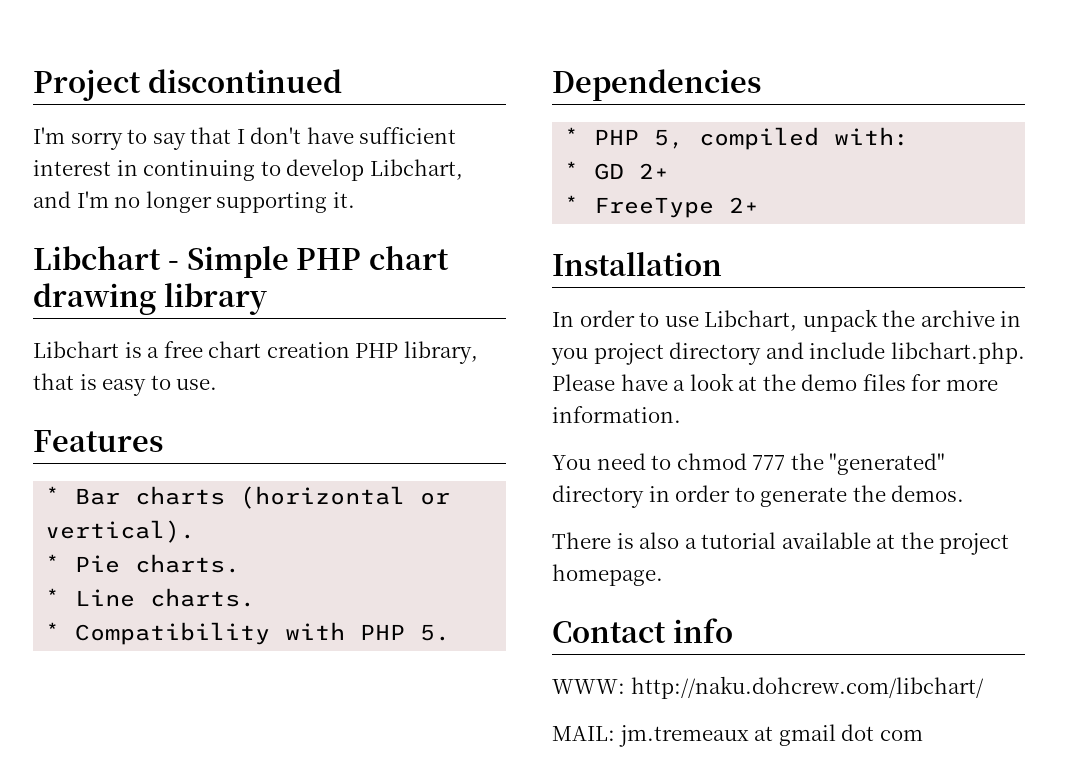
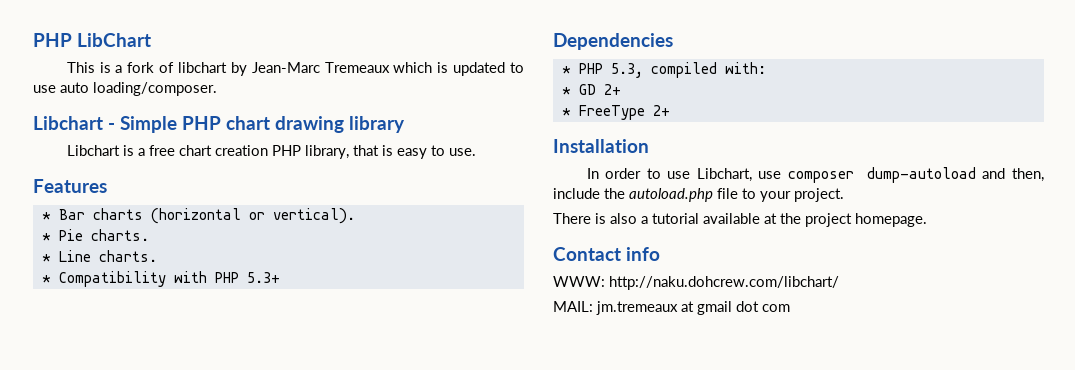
- Project discontinued
- I'm sorry to say that I don't have sufficient interest in continuing to develop Libchart, and I'm no longer supporting it.
+ PHP LibChart
+ This is a fork of libchart by Jean-Marc Tremeaux which is updated to use auto loading/composer.
- * Compatibility with PHP 5.
+ * Compatibility with PHP 5.3+
- * PHP 5, compiled with:
+ * PHP 5.3, compiled with:
- In order to use Libchart, unpack the archive in you project directory and include libchart.php. Please have a look at the demo files for more information.
- You need to chmod 777 the "generated" directory in order to generate the demos.
+ In order to use Libchart, use composer dump-autoload and then, include the autoload.php file to your project.

